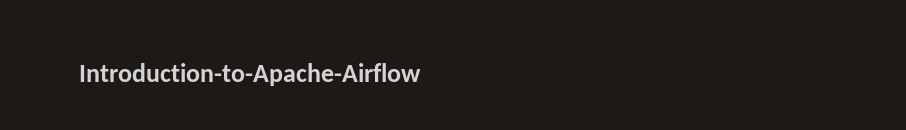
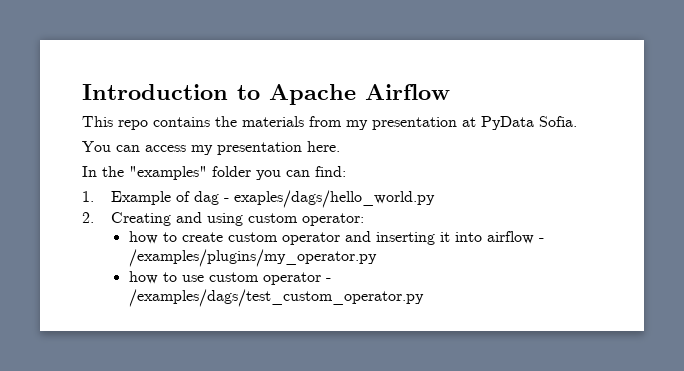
- Introduction-to-Apache-Airflow
+ Introduction to Apache Airflow
+ This repo contains the materials from my presentation at PyData Sofia.
+ You can access my presentation here.
+ In the "examples" folder you can find:
+ 1. Example of dag - exaples/dags/hello_world.py
+ 2. Creating and using custom operator:
+ how to create custom operator and inserting it into airflow - /examples/plugins/my_operator.py
+ how to use custom operator - /examples/dags/test_custom_operator.py

